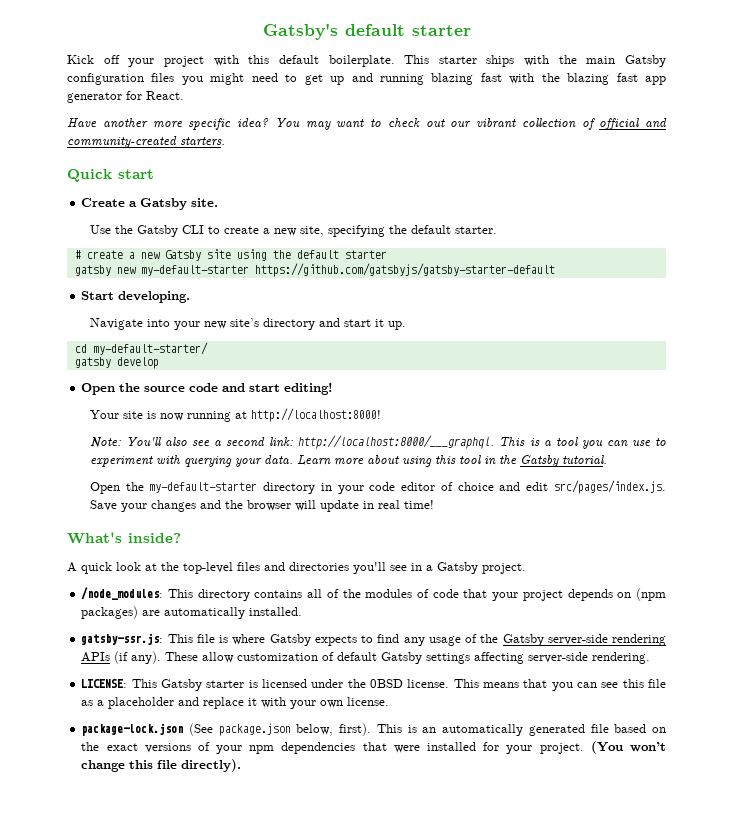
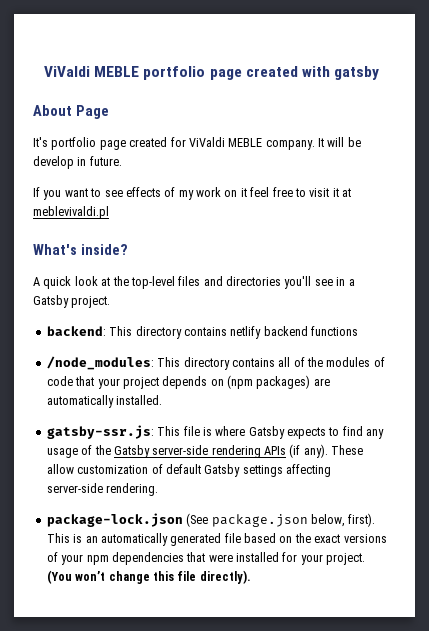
- Gatsby's default starter
- Kick off your project with this default boilerplate. This starter ships with the main Gatsby configuration files you might need to get up and running blazing fast with the blazing fast app generator for React.
- Have another more specific idea? You may want to check out our vibrant collection of official and community-created starters.
- Quick start
- Create a Gatsby site.
- Use the Gatsby CLI to create a new site, specifying the default starter.
- # create a new Gatsby site using the default starter
- gatsby new my-default-starter https://github.com/gatsbyjs/gatsby-starter-default
- Start developing.
- Navigate into your new site’s directory and start it up.
- cd my-default-starter/
- gatsby develop
- Open the source code and start editing!
- Your site is now running at http://localhost:8000!
- Note: You'll also see a second link: http://localhost:8000/___graphql. This is a tool you can use to experiment with querying your data. Learn more about using this tool in the Gatsby tutorial.
- Open the my-default-starter directory in your code editor of choice and edit src/pages/index.js. Save your changes and the browser will update in real time!
+ ViValdi MEBLE portfolio page created with gatsby
+ About Page
+ It's portfolio page created for ViValdi MEBLE company. It will be develop in future.
+ If you want to see effects of my work on it feel free to visit it at meblevivaldi.pl
+ backend: This directory contains netlify backend functions
- LICENSE: This Gatsby starter is licensed under the 0BSD license. This means that you can see this file as a placeholder and replace it with your own license.

